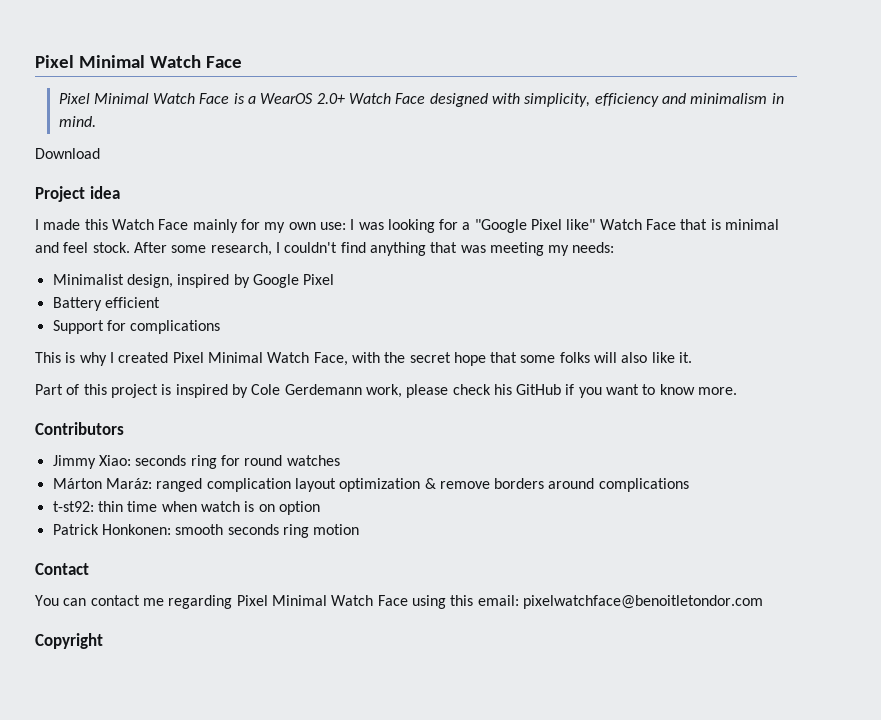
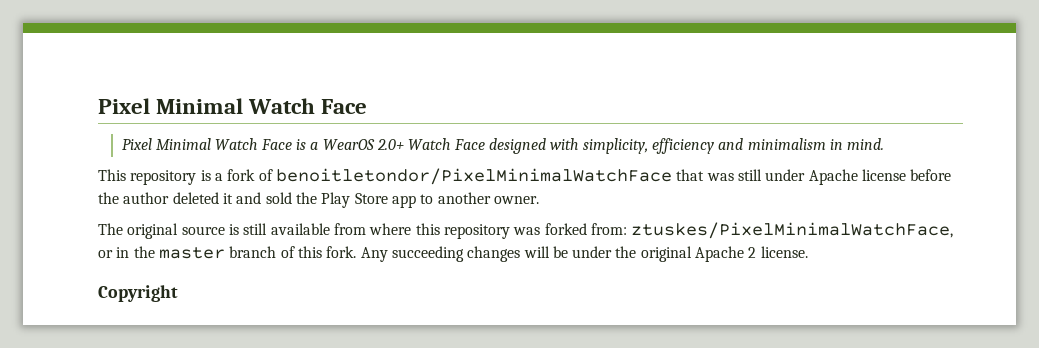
- Download
- Project idea
- I made this Watch Face mainly for my own use: I was looking for a "Google Pixel like" Watch Face that is minimal and feel stock. After some research, I couldn't find anything that was meeting my needs:
- Minimalist design, inspired by Google Pixel
- Battery efficient
- Support for complications
- This is why I created Pixel Minimal Watch Face, with the secret hope that some folks will also like it.
- Part of this project is inspired by Cole Gerdemann work, please check his GitHub if you want to know more.
- Contributors
- Jimmy Xiao: seconds ring for round watches
- Márton Maráz: ranged complication layout optimization & remove borders around complications
- t-st92: thin time when watch is on option
- Patrick Honkonen: smooth seconds ring motion
- Contact
- You can contact me regarding Pixel Minimal Watch Face using this email: pixelwatchface@benoitletondor.com
+ This repository is a fork of benoitletondor/PixelMinimalWatchFace that was still under Apache license before the author deleted it and sold the Play Store app to another owner.
+ The original source is still available from where this repository was forked from: ztuskes/PixelMinimalWatchFace, or in the master branch of this fork. Any succeeding changes will be under the original Apache 2 license.

